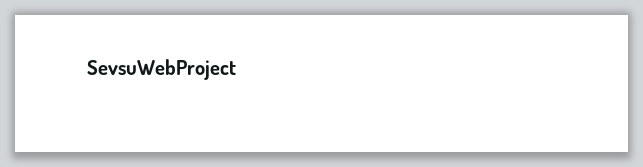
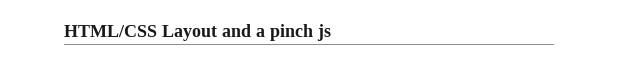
- SevsuWebProject
+ HTML/CSS Layout and a pinch js

